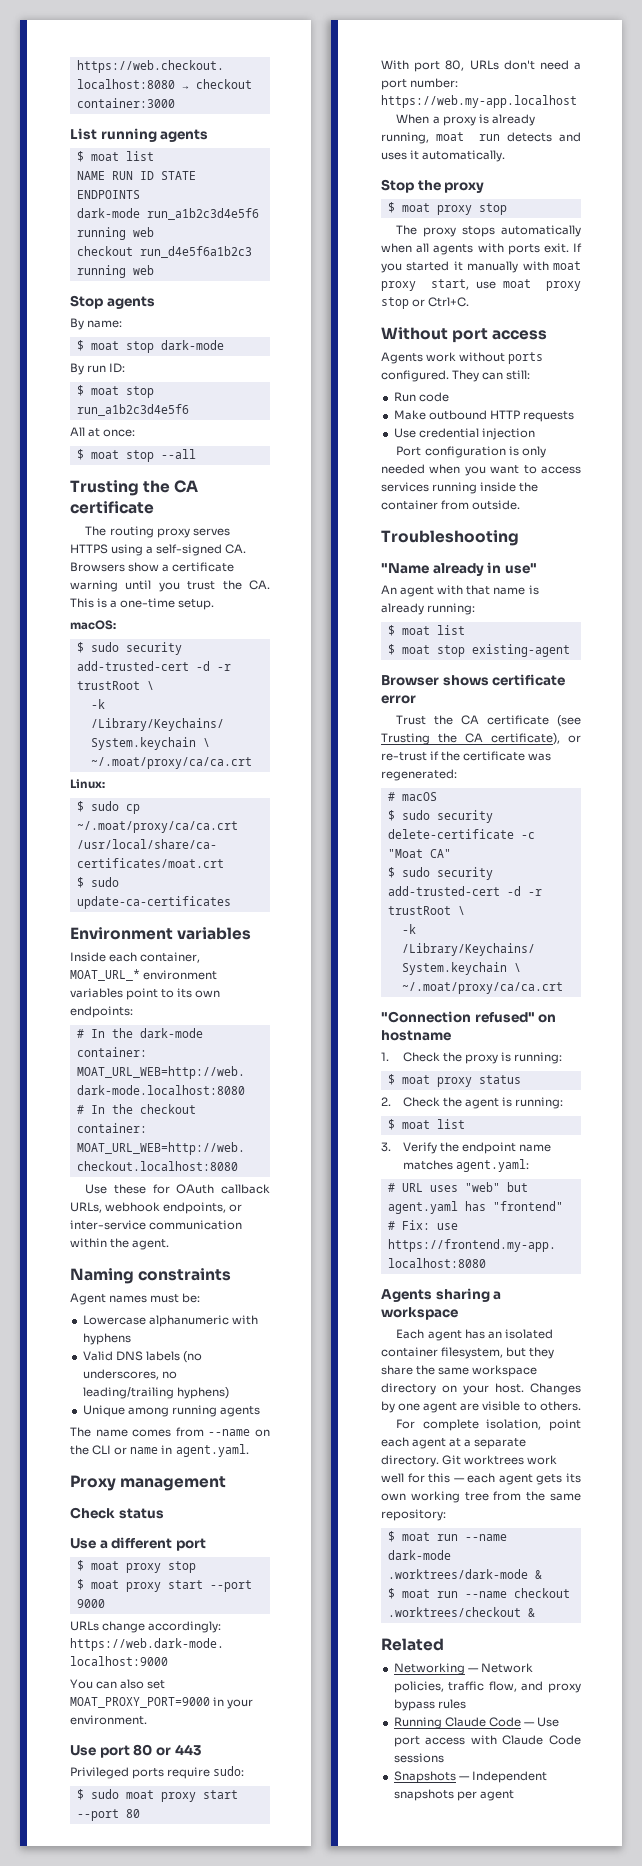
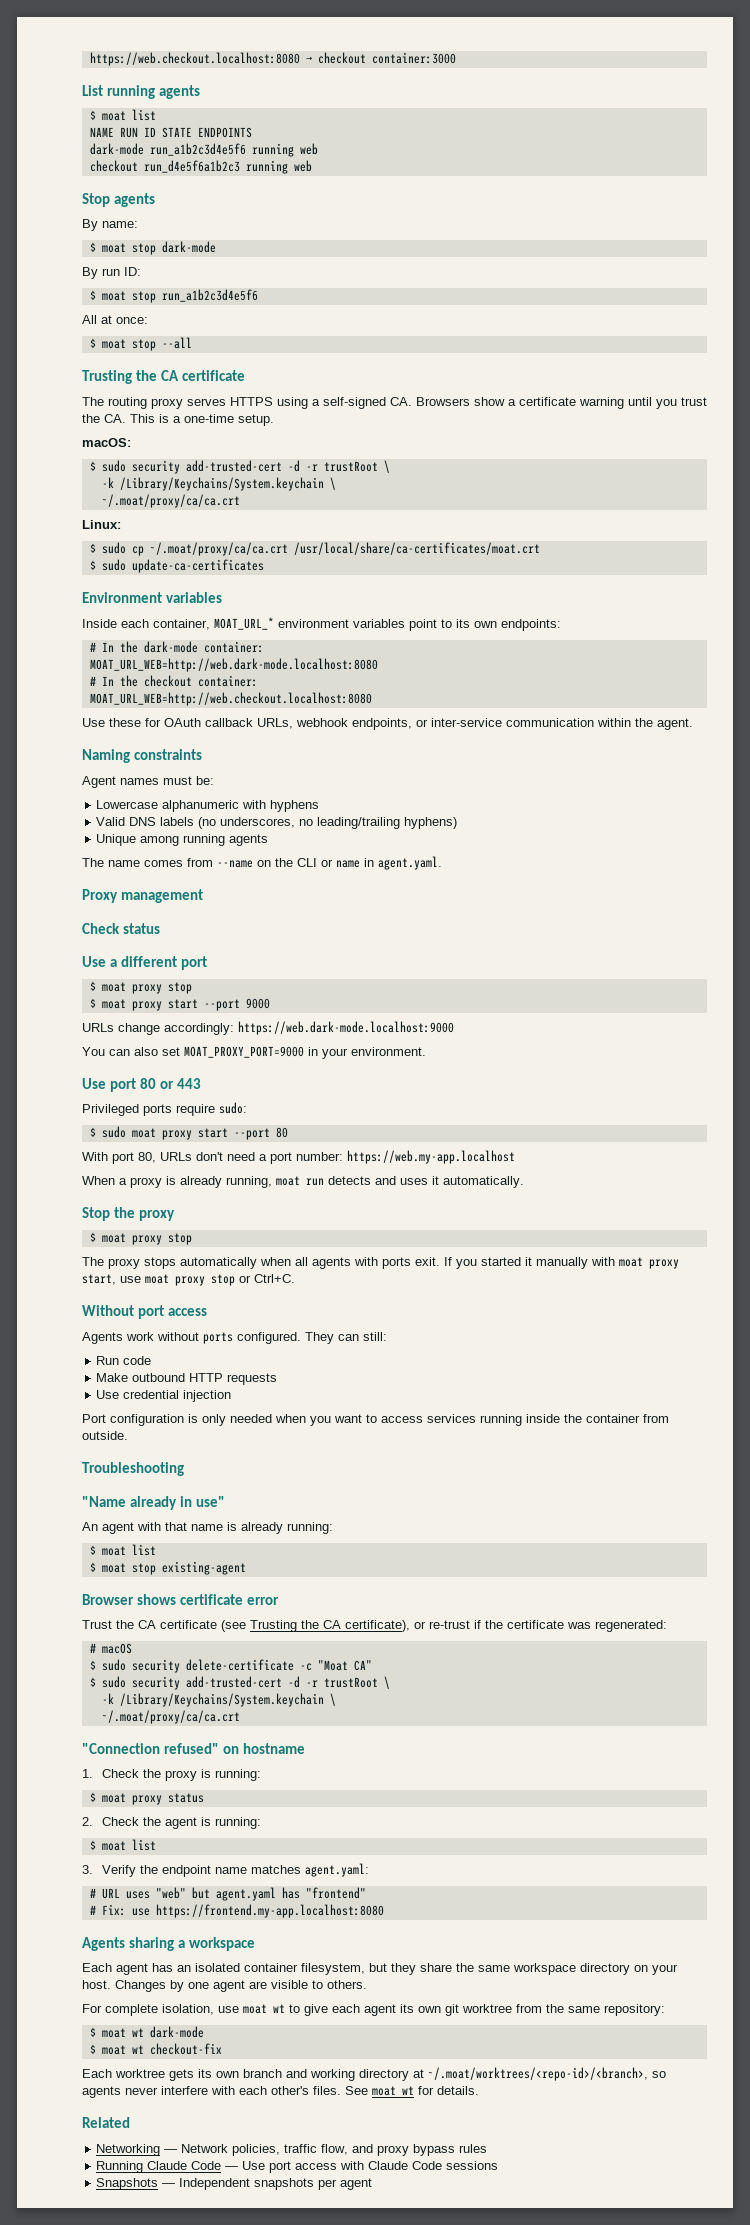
- For complete isolation, point each agent at a separate directory. Git worktrees work well for this — each agent gets its own working tree from the same repository:
+ For complete isolation, use moat wt to give each agent its own git worktree from the same repository:
- $ moat run --name dark-mode .worktrees/dark-mode &
- $ moat run --name checkout .worktrees/checkout &
+ $ moat wt dark-mode
+ $ moat wt checkout-fix
+ Each worktree gets its own branch and working directory at ~/.moat/worktrees/<repo-id>/<branch>, so agents never interfere with each other's files. See moat wt for details.

